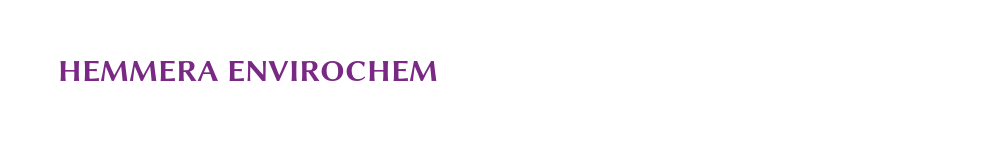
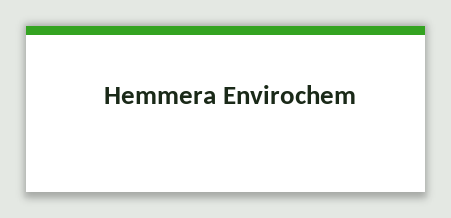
- HEMMERA ENVIROCHEM
+ Hemmera Envirochem

